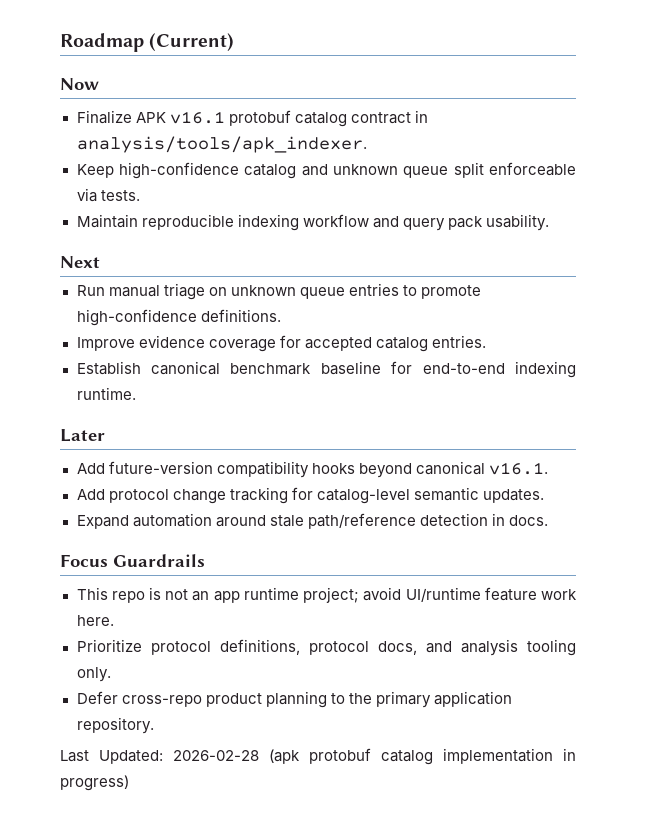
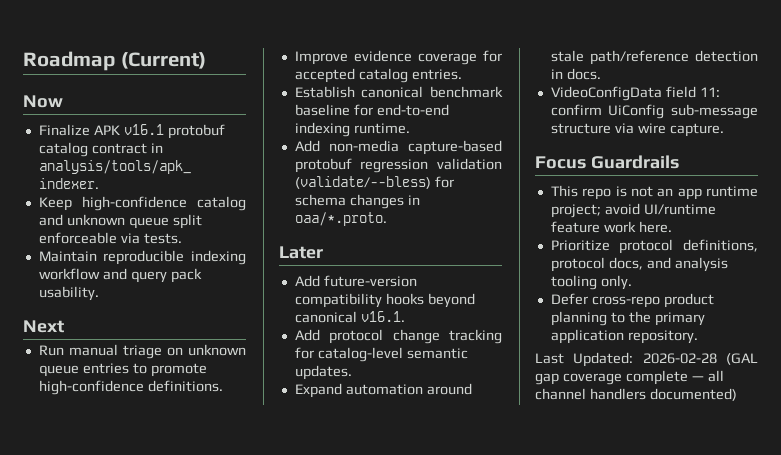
+ Add non-media capture-based protobuf regression validation (validate/--bless) for schema changes in oaa/*.proto.
+ VideoConfigData field 11: confirm UiConfig sub-message structure via wire capture.
- Last Updated: 2026-02-28 (apk protobuf catalog implementation in progress)
+ Last Updated: 2026-02-28 (GAL gap coverage complete — all channel handlers documented)

